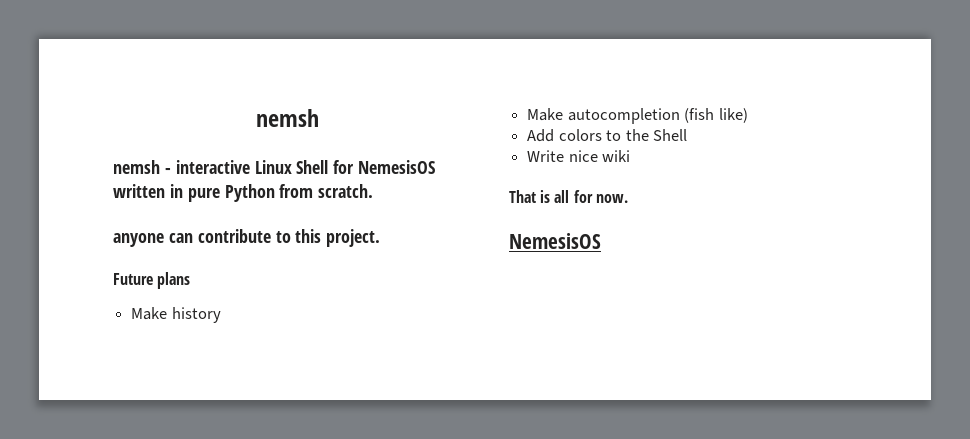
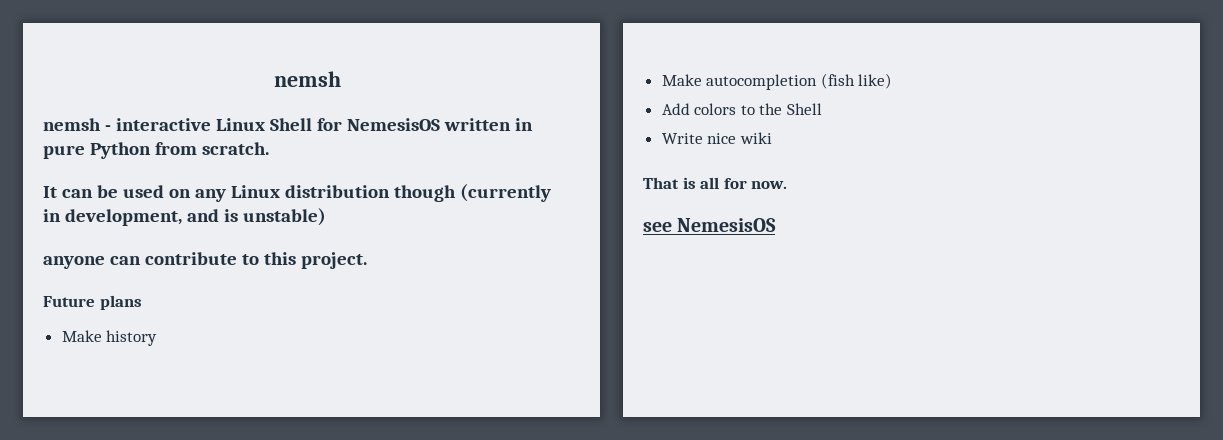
+ It can be used on any Linux distribution though (currently in development, and is unstable)
  That is all for now.
- NemesisOS
+ see NemesisOS

